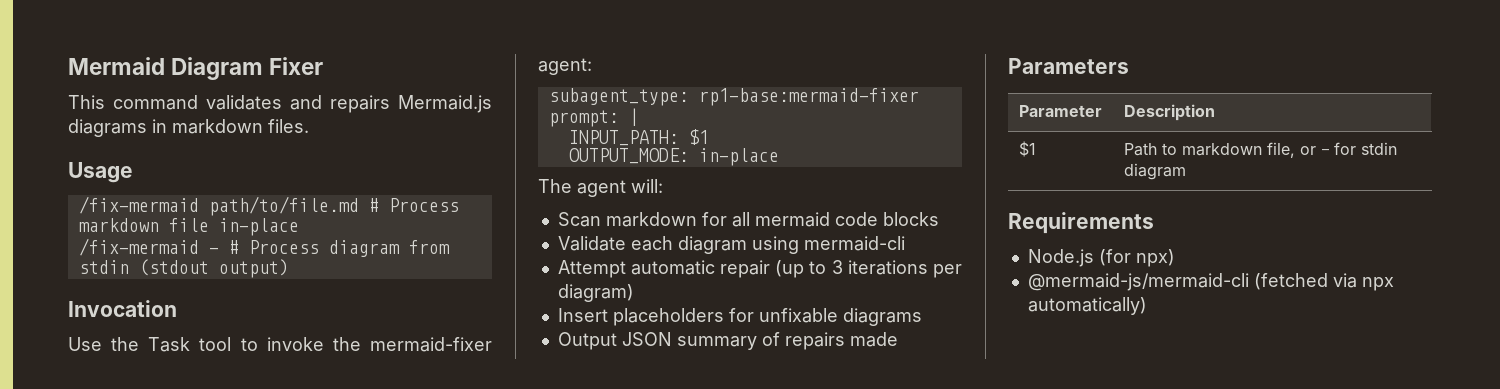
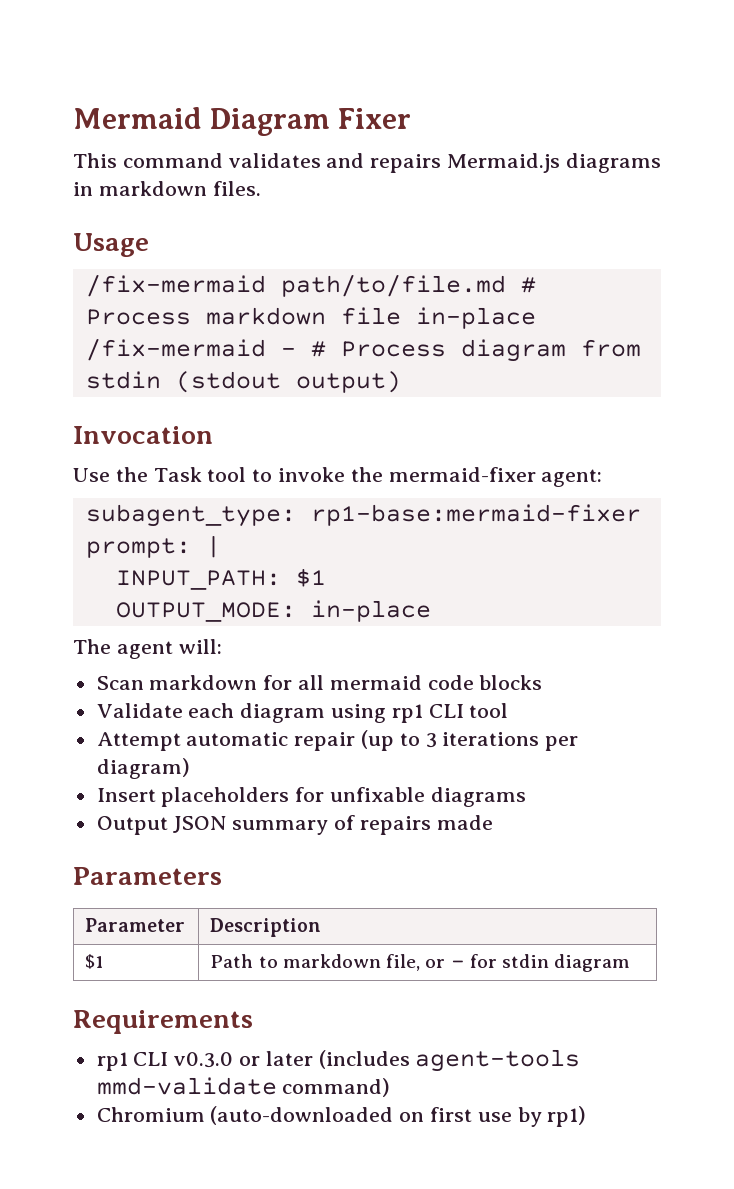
- Validate each diagram using mermaid-cli
+ Validate each diagram using rp1 CLI tool
- Node.js (for npx)
- @mermaid-js/mermaid-cli (fetched via npx automatically)
+ rp1 CLI v0.3.0 or later (includes agent-tools mmd-validate command)
+ Chromium (auto-downloaded on first use by rp1)

